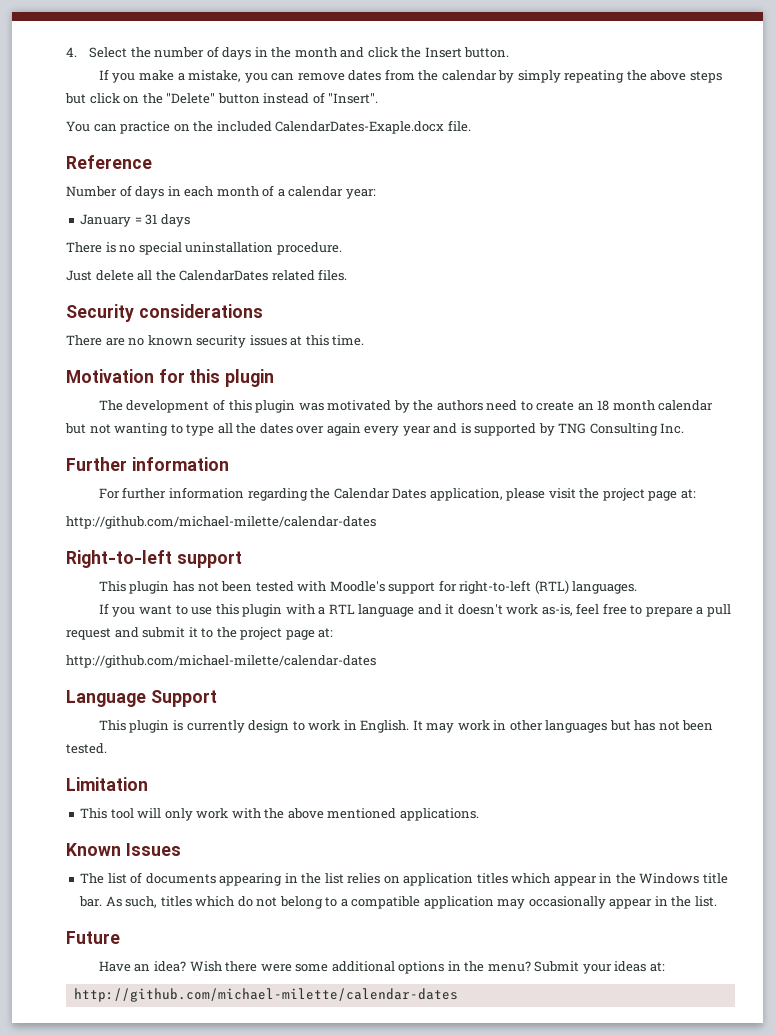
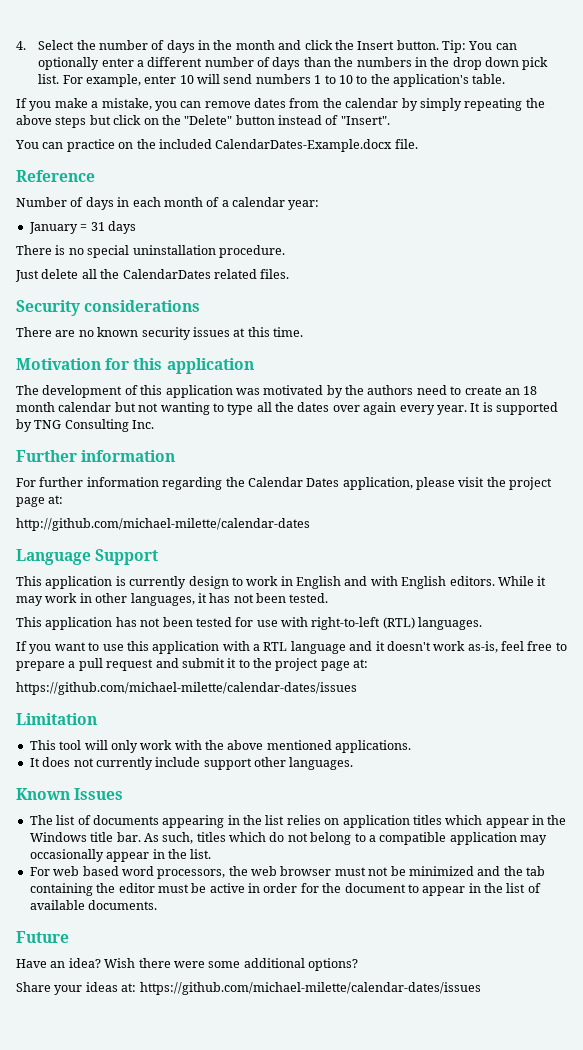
+ Tip: You can optionally enter a different number of days than the numbers in the drop down pick list. For example, enter 10 will send numbers 1 to 10 to the application's table.
- You can practice on the included CalendarDates-Exaple.docx file.
+ You can practice on the included CalendarDates-Example.docx file.
- Motivation for this plugin
+ Motivation for this application
- The development of this plugin was motivated by the authors need to create an 18 month calendar but not wanting to type all the dates over again every year and is supported by TNG Consulting Inc.
+ The development of this application was motivated by the authors need to create an 18 month calendar but not wanting to type all the dates over again every year. It is supported by TNG Consulting Inc.
- Right-to-left support
- This plugin has not been tested with Moodle's support for right-to-left (RTL) languages.
+ Language Support
+ This application is currently design to work in English and with English editors. While it may work in other languages, it has not been tested.
+ This application has not been tested for use with right-to-left (RTL) languages.
- If you want to use this plugin with a RTL language and it doesn't work as-is, feel free to prepare a pull request and submit it to the project page at:
- http://github.com/michael-milette/calendar-dates
- Language Support
- This plugin is currently design to work in English. It may work in other languages but has not been tested.
+ If you want to use this application with a RTL language and it doesn't work as-is, feel free to prepare a pull request and submit it to the project page at:
+ https://github.com/michael-milette/calendar-dates/issues
+ It does not currently include support other languages.
+ For web based word processors, the web browser must not be minimized and the tab containing the editor must be active in order for the document to appear in the list of available documents.
- Wish there were some additional options in the menu? Submit your ideas at:
- http://github.com/michael-milette/calendar-dates
+ Wish there were some additional options?
+ Share your ideas at: https://github.com/michael-milette/calendar-dates/issues

